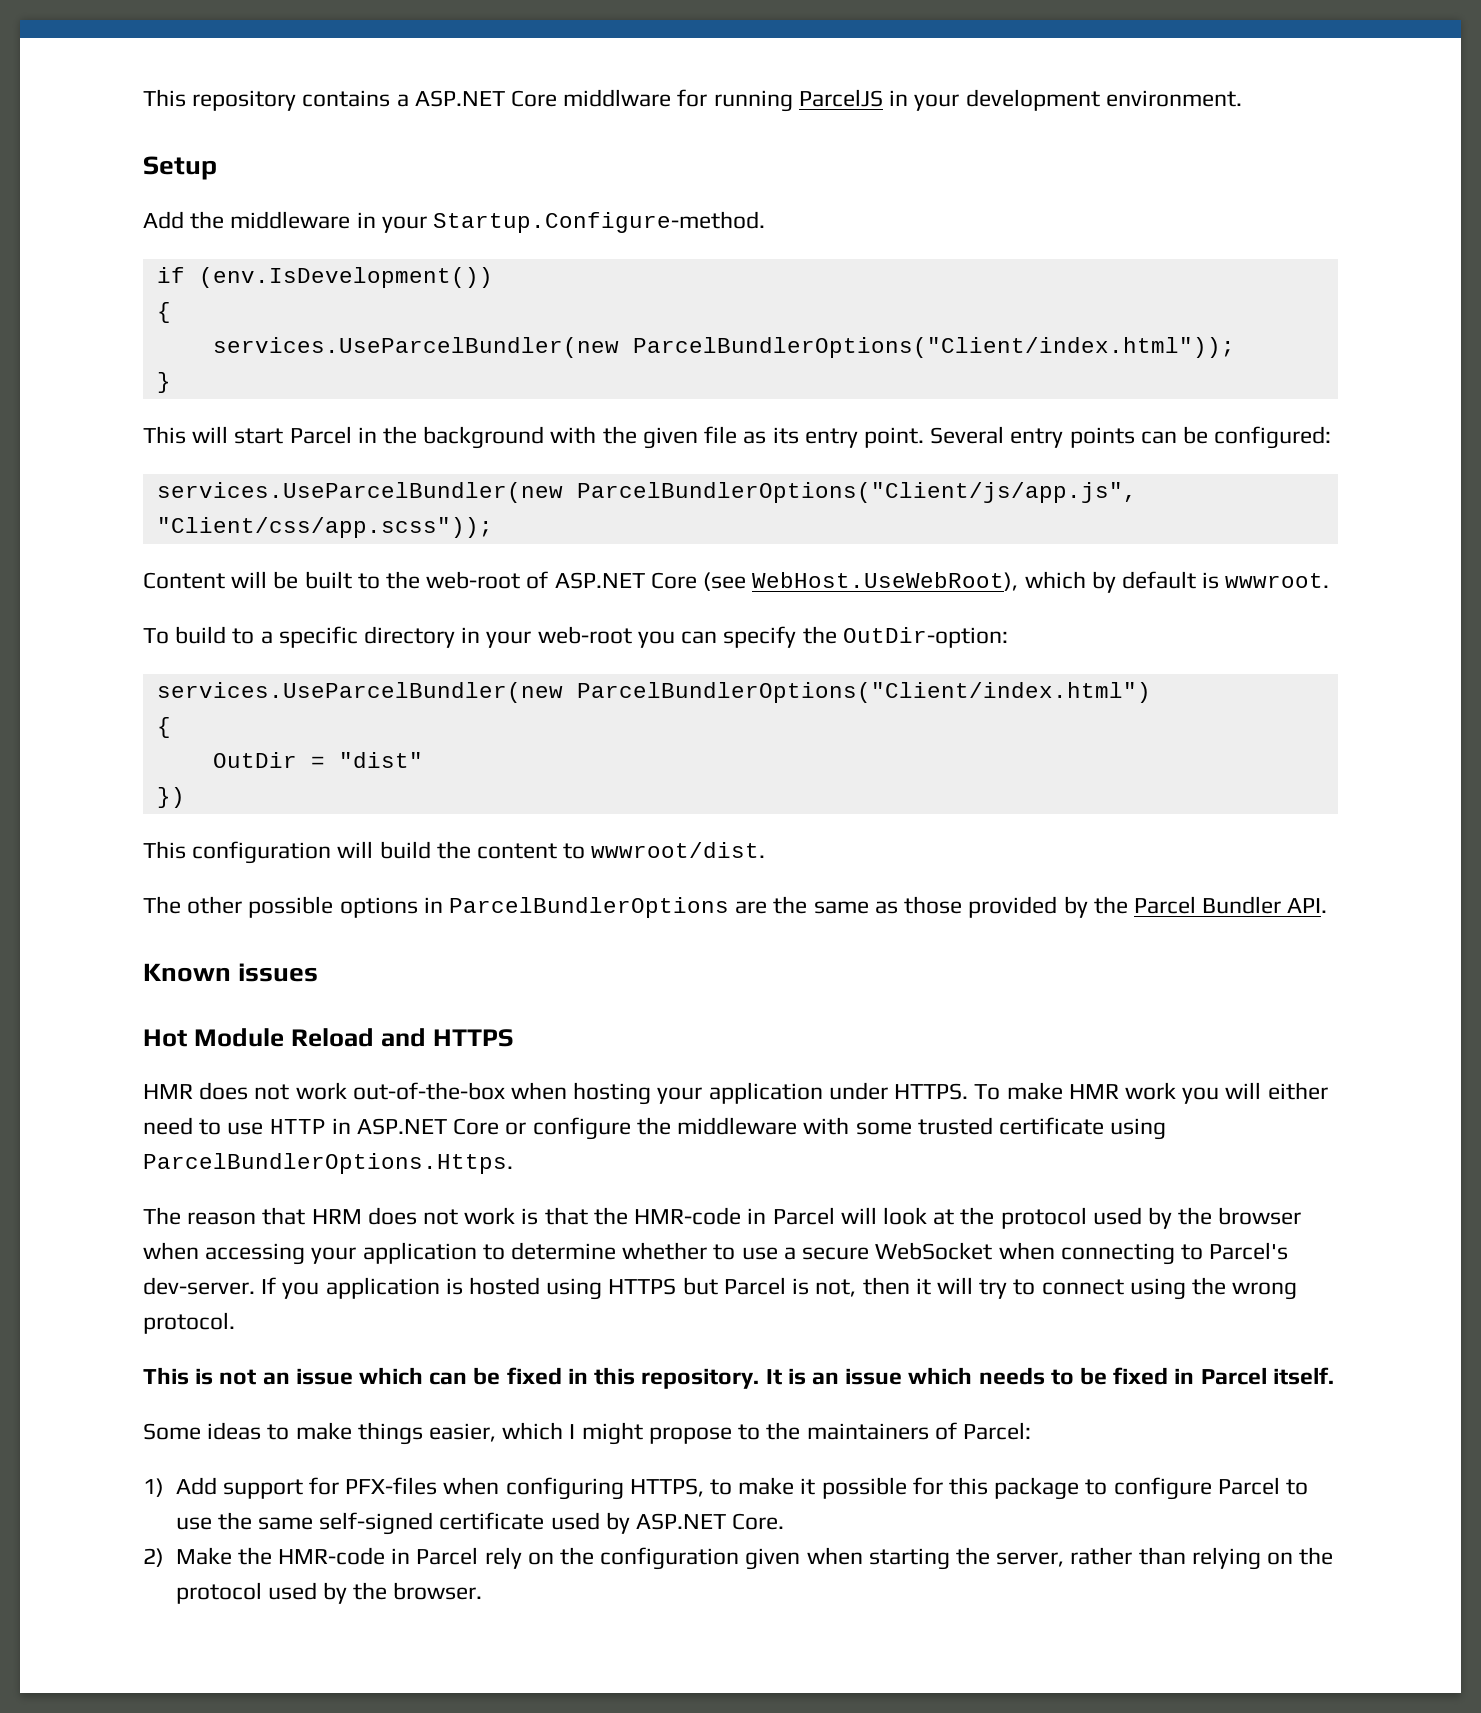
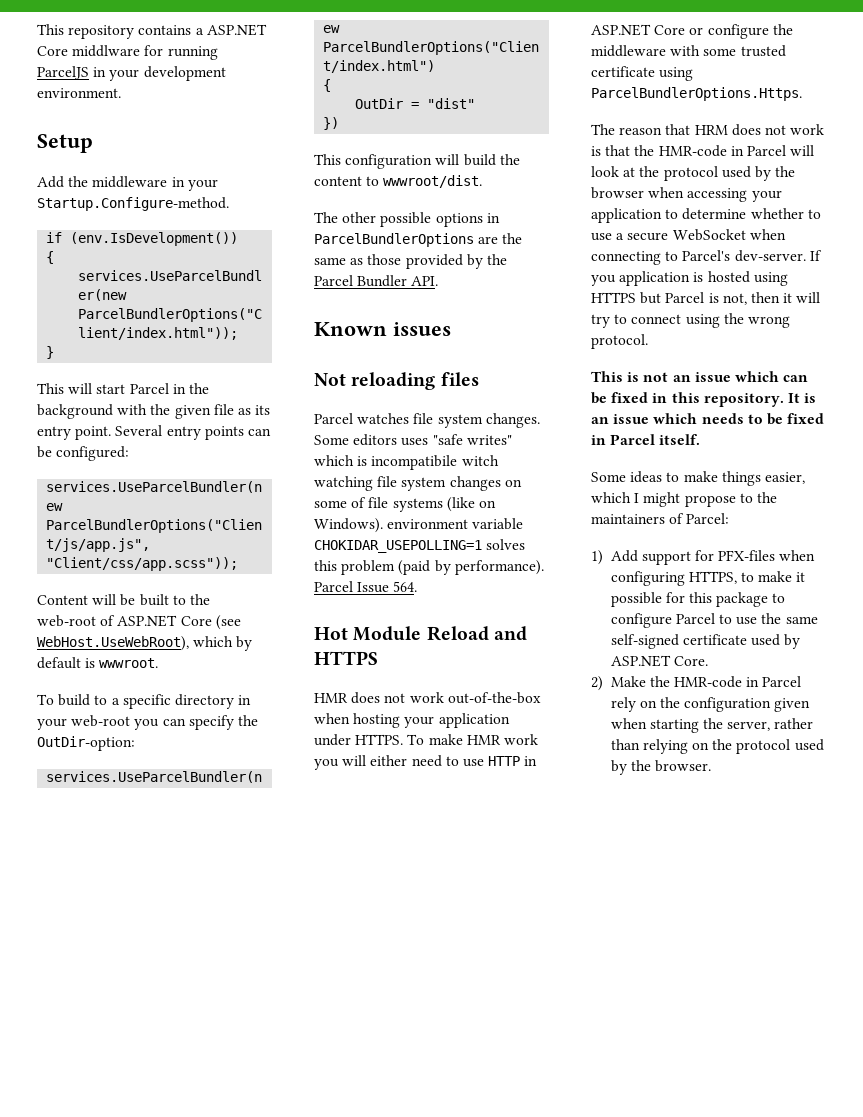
+ Not reloading files
+ Parcel watches file system changes. Some editors uses "safe writes" which is incompatibile witch watching file system changes on some of file systems (like on Windows). environment variable CHOKIDAR_USEPOLLING=1 solves this problem (paid by performance). Parcel Issue 564.

